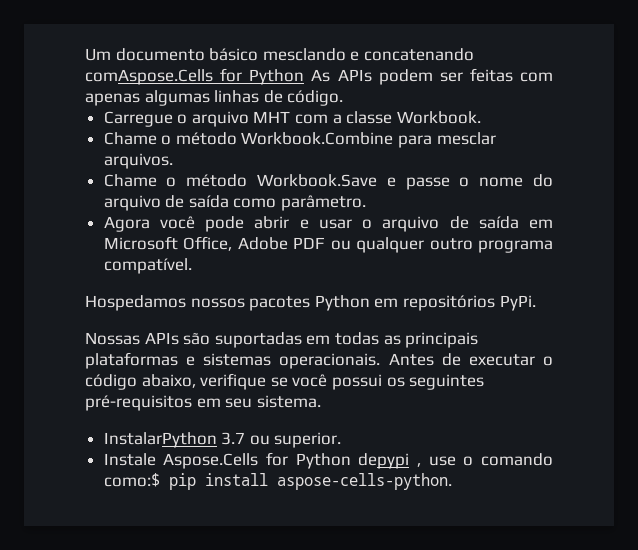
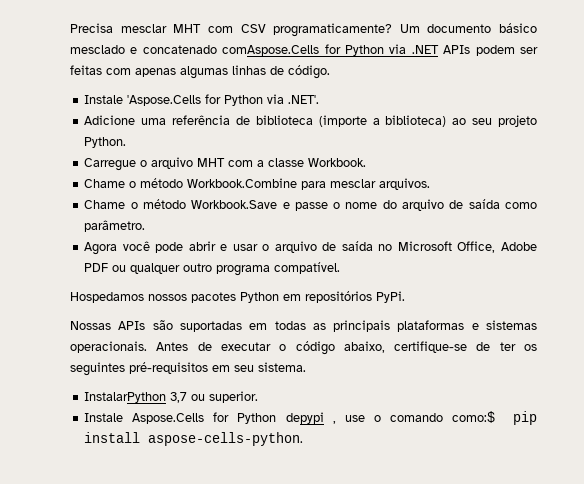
- Um documento básico mesclando e concatenando comAspose.Cells for Python As APIs podem ser feitas com apenas algumas linhas de código.
+ Precisa mesclar MHT com CSV programaticamente? Um documento básico mesclado e concatenado comAspose.Cells for Python via .NET APIs podem ser feitas com apenas algumas linhas de código.
+ Instale 'Aspose.Cells for Python via .NET'.
+ Adicione uma referência de biblioteca (importe a biblioteca) ao seu projeto Python.
- Agora você pode abrir e usar o arquivo de saída em Microsoft Office, Adobe PDF ou qualquer outro programa compatível.
+ Agora você pode abrir e usar o arquivo de saída no Microsoft Office, Adobe PDF ou qualquer outro programa compatível.
- Antes de executar o código abaixo, verifique se você possui os seguintes pré-requisitos em seu sistema.
+ Antes de executar o código abaixo, certifique-se de ter os seguintes pré-requisitos em seu sistema.
- InstalarPython 3.7 ou superior.
+ InstalarPython 3,7 ou superior.

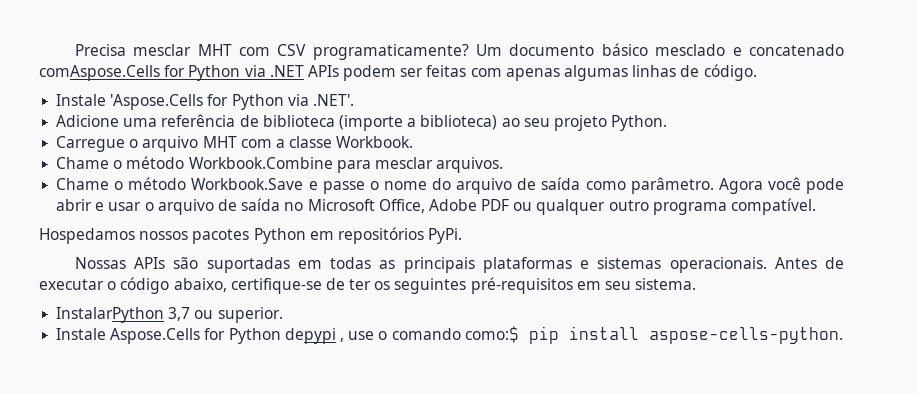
- Chame o método Workbook.Save e passe o nome do arquivo de saída como parâmetro.
- Agora você pode abrir e usar o arquivo de saída no Microsoft Office, Adobe PDF ou qualquer outro programa compatível.
+ Chame o método Workbook.Save e passe o nome do arquivo de saída como parâmetro. Agora você pode abrir e usar o arquivo de saída no Microsoft Office, Adobe PDF ou qualquer outro programa compatível.

